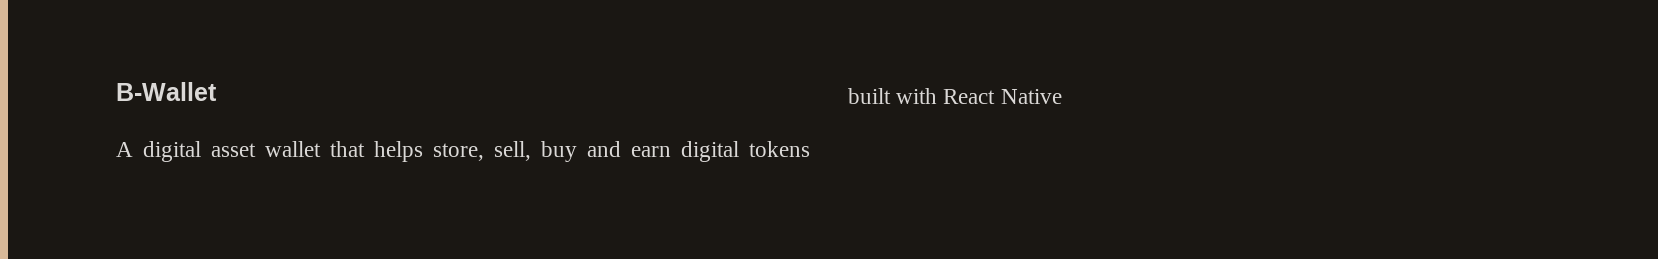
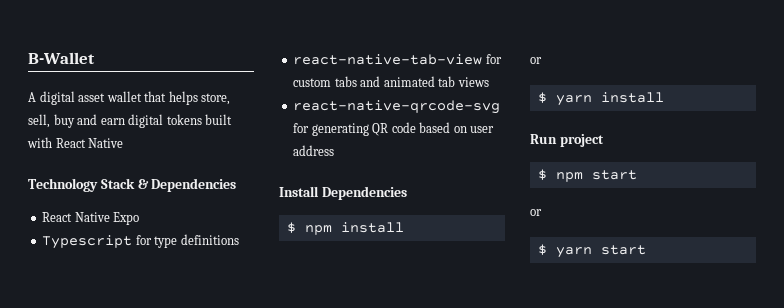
+ Technology Stack & Dependencies
+ React Native Expo
+ Typescript for type definitions
+ react-native-tab-view for custom tabs and animated tab views
+ react-native-qrcode-svg for generating QR code based on user address
+ Install Dependencies
+ $ npm install
+ or
+ $ yarn install
+ Run project
+ $ npm start
+ or
+ $ yarn start

